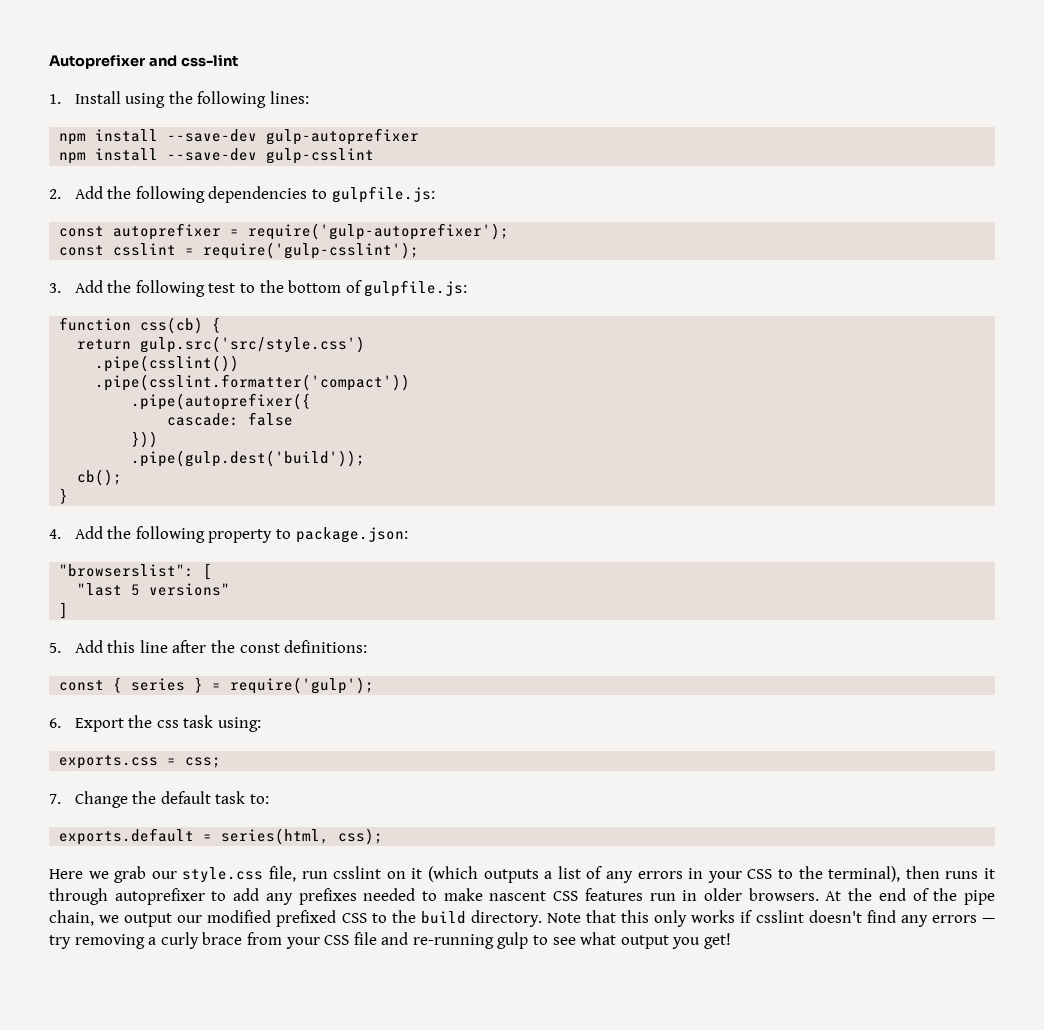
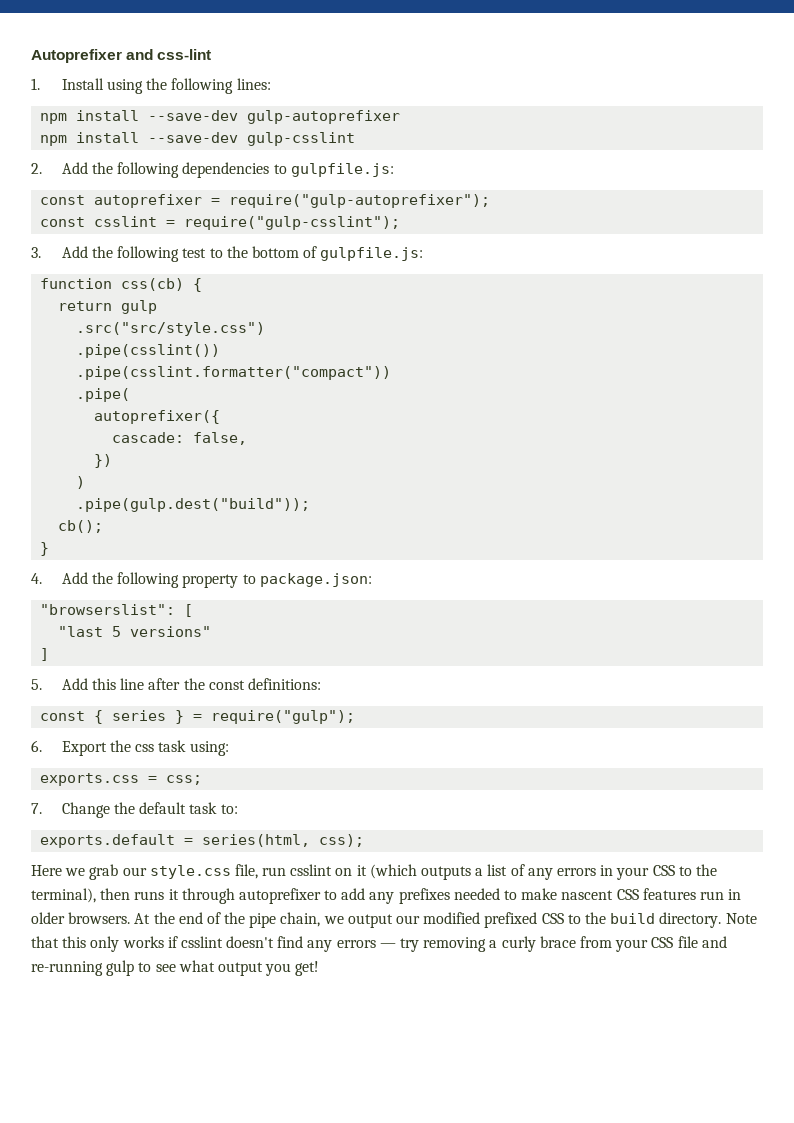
- const autoprefixer = require('gulp-autoprefixer');
+ const autoprefixer = require("gulp-autoprefixer");
- const csslint = require('gulp-csslint');
+ const csslint = require("gulp-csslint");
- return gulp.src('src/style.css')
+ return gulp
+ .src("src/style.css")
- .pipe(csslint.formatter('compact'))
- .pipe(autoprefixer({
- cascade: false
- }))
- .pipe(gulp.dest('build'));
+ .pipe(csslint.formatter("compact"))
+ .pipe(
+ autoprefixer({
+ cascade: false,
+ })
+ )
+ .pipe(gulp.dest("build"));
- const { series } = require('gulp');
+ const { series } = require("gulp");

